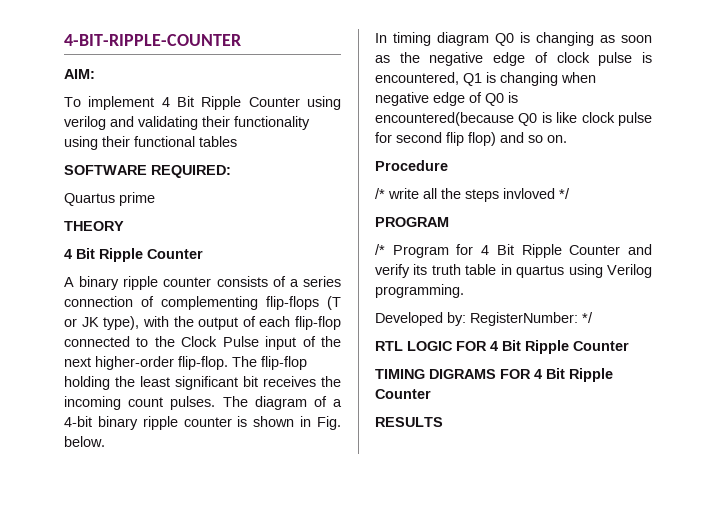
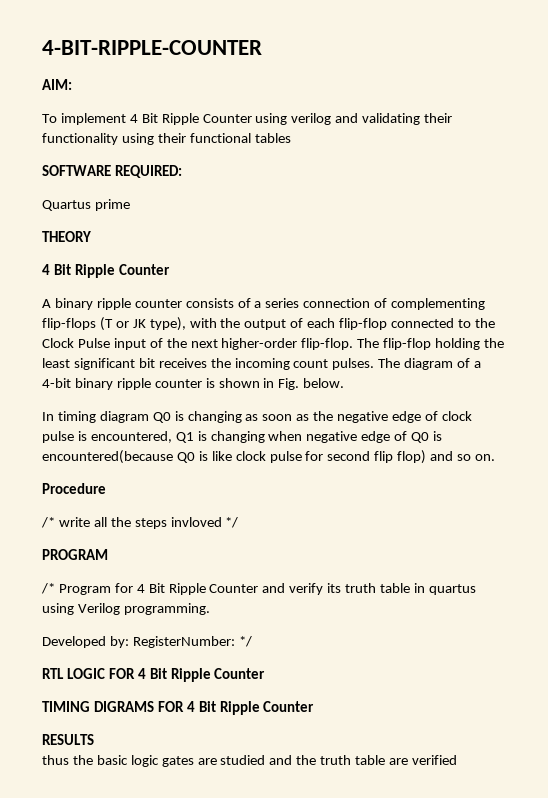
+ thus the basic logic gates are studied and the truth table are verified

